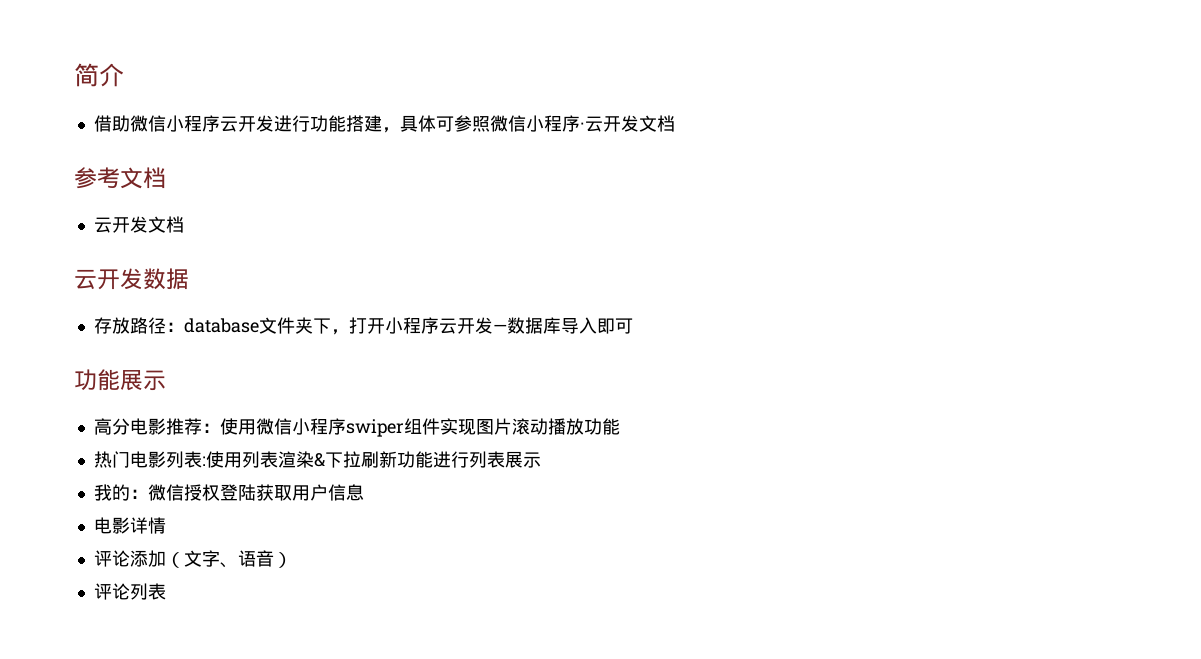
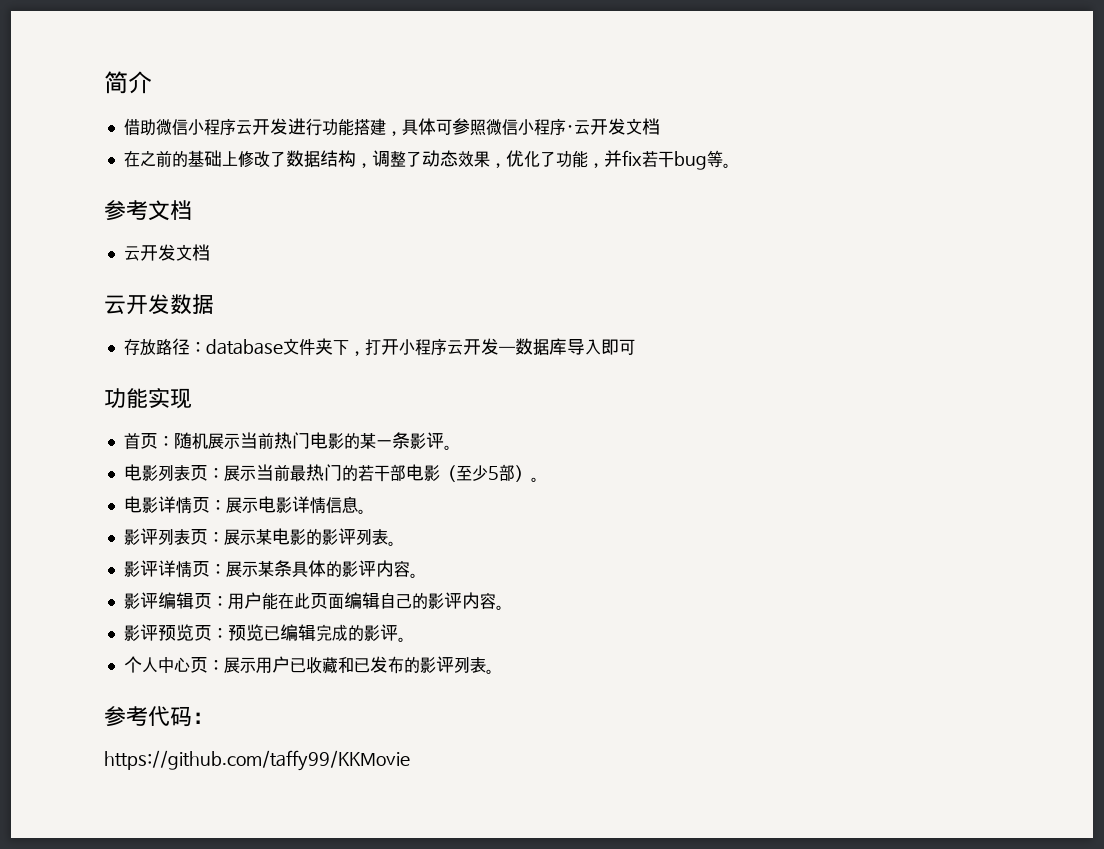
+ 在之前的基础上修改了数据结构，调整了动态效果，优化了功能，并fix若干bug等。
- 功能展示
- 高分电影推荐：使用微信小程序swiper组件实现图片滚动播放功能
- 热门电影列表:使用列表渲染&下拉刷新功能进行列表展示
- 我的：微信授权登陆获取用户信息
- 电影详情
- 评论添加（文字、语音）
- 评论列表
+ 功能实现
+ 首页：随机展示当前热门电影的某一条影评。
+ 电影列表页：展示当前最热门的若干部电影（至少5部）。
+ 电影详情页：展示电影详情信息。
+ 影评列表页：展示某电影的影评列表。
+ 影评详情页：展示某条具体的影评内容。
+ 影评编辑页：用户能在此页面编辑自己的影评内容。
+ 影评预览页：预览已编辑完成的影评。
+ 个人中心页：展示用户已收藏和已发布的影评列表。
+ 参考代码：
+ https://github.com/taffy99/KKMovie

